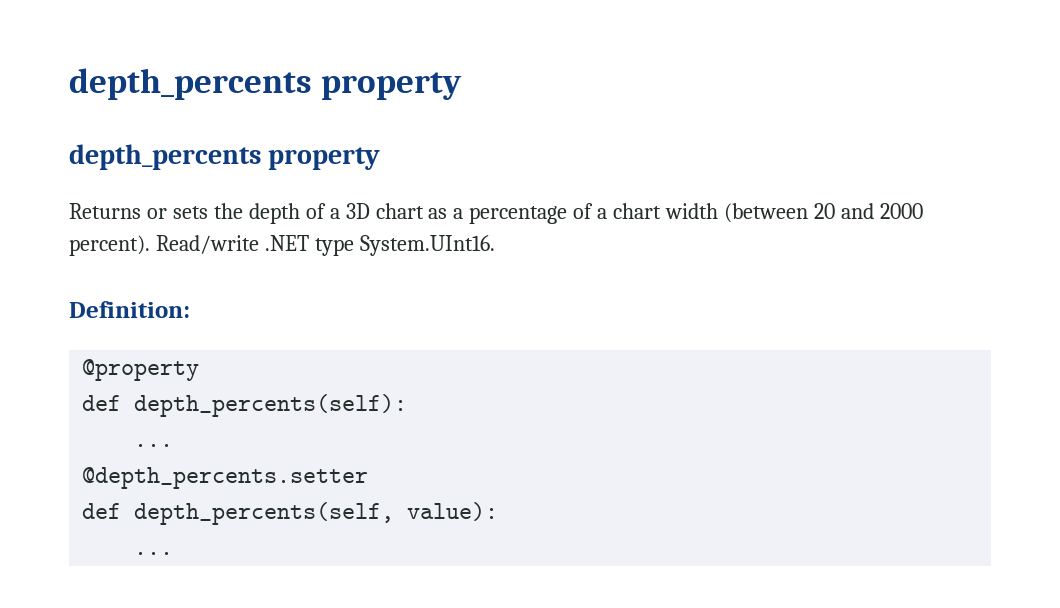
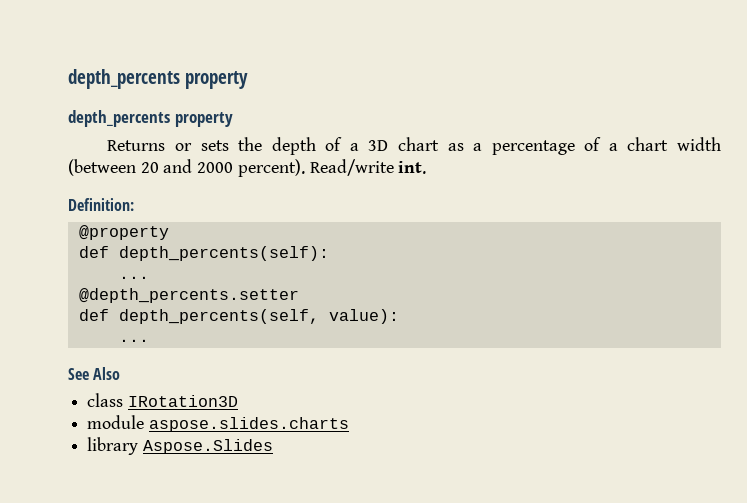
- Read/write .NET type System.UInt16.
+ Read/write int.
+ See Also
+ class IRotation3D
+ module aspose.slides.charts
+ library Aspose.Slides

